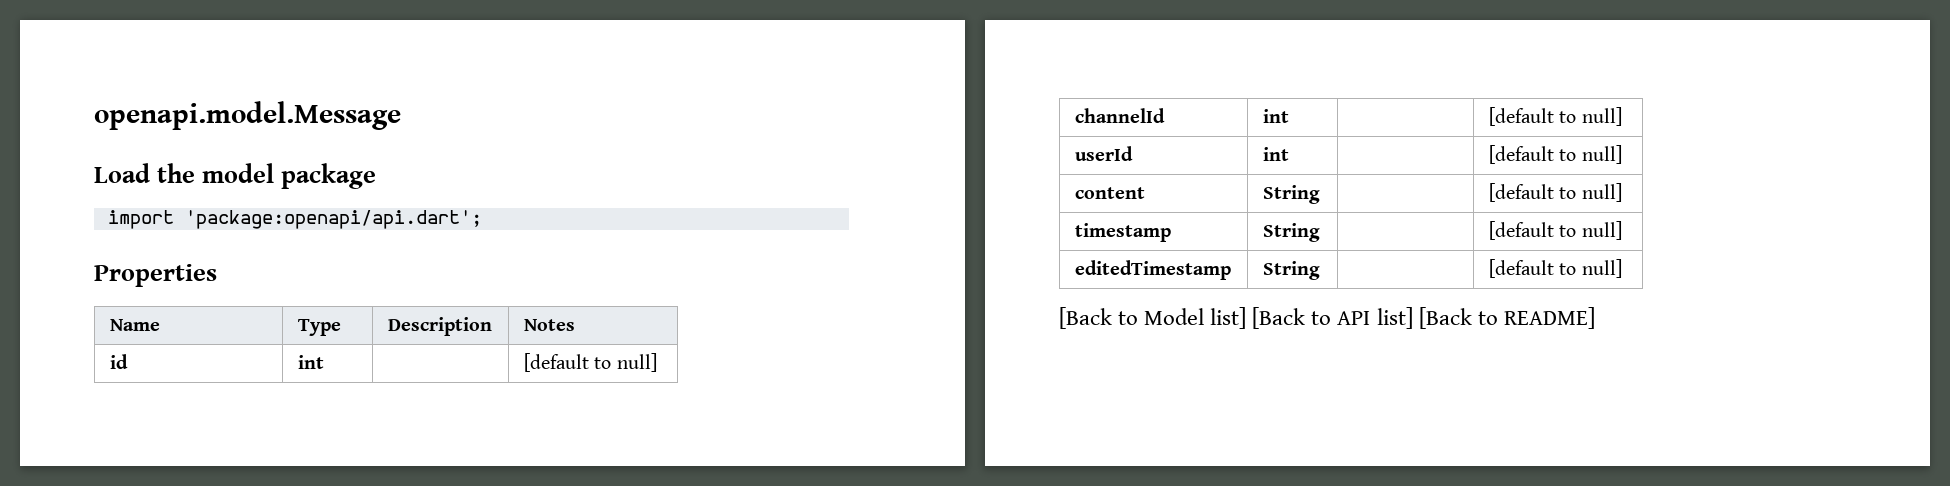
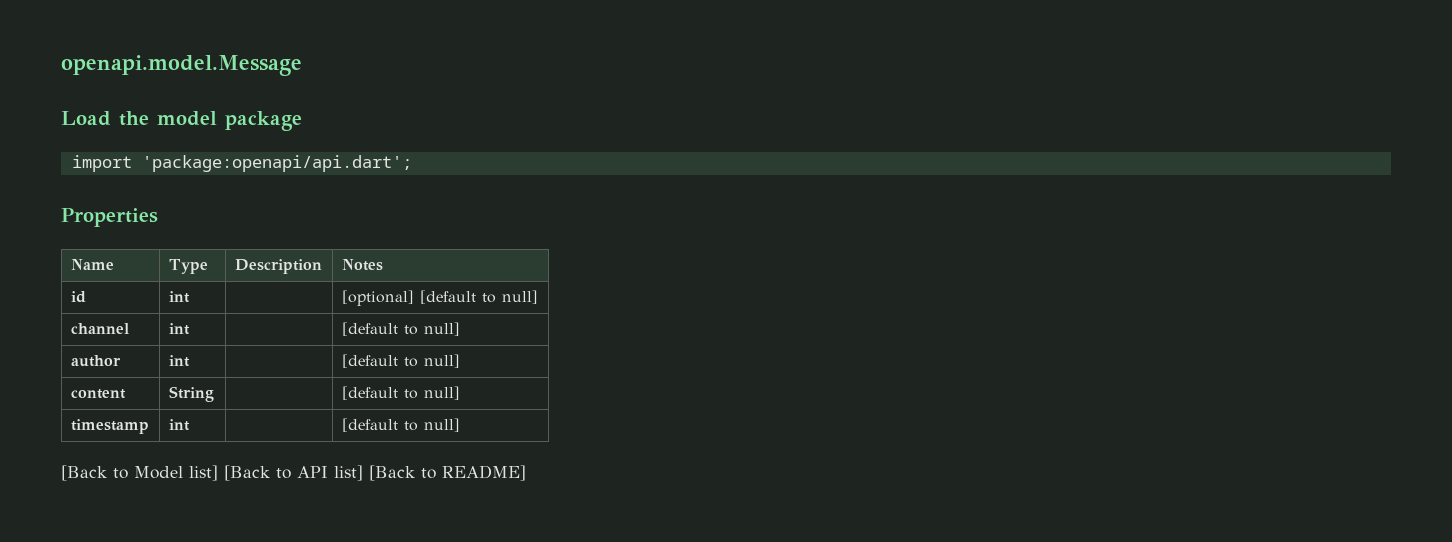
- id | int | | [default to null]
- channelId | int | | [default to null]
- userId | int | | [default to null]
+ id | int | | [optional] [default to null]
+ channel | int | | [default to null]
+ author | int | | [default to null]
- timestamp | String | | [default to null]
- editedTimestamp | String | | [default to null]
+ timestamp | int | | [default to null]

